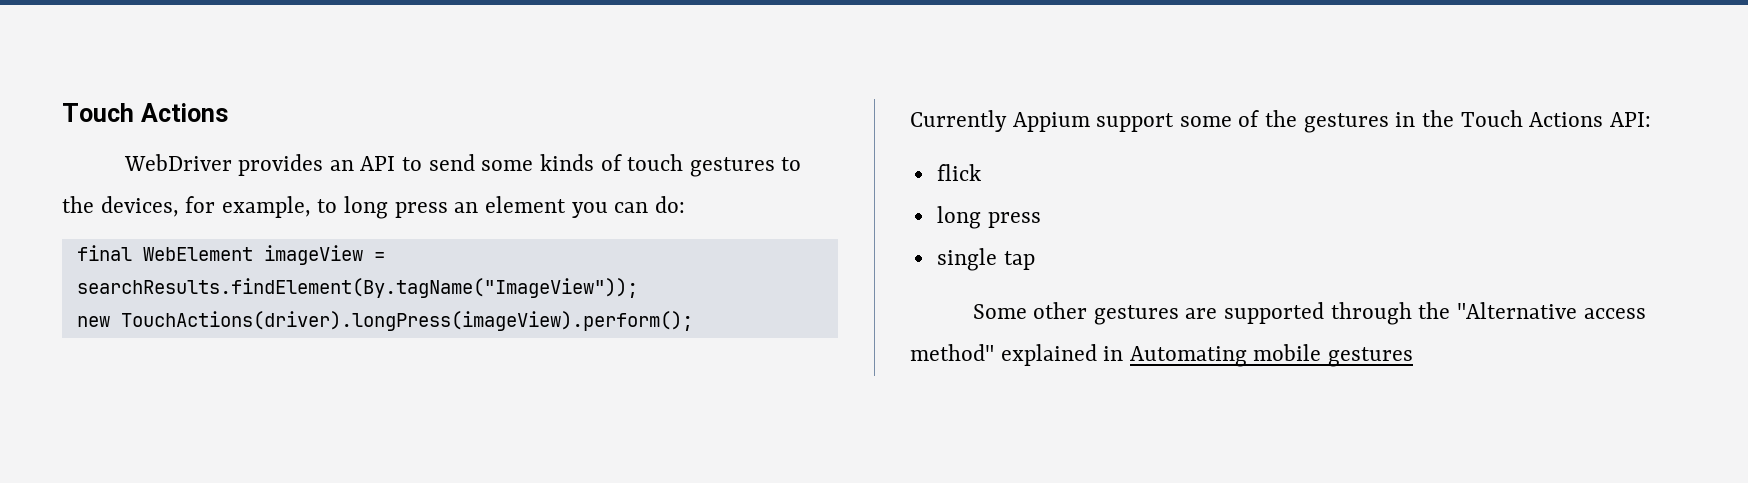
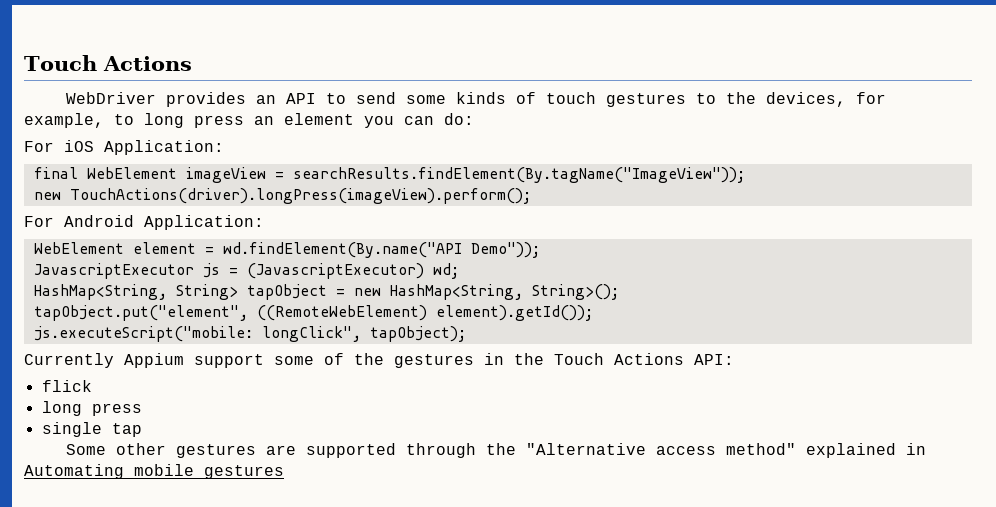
+ For iOS Application:
+ For Android Application:
+ WebElement element = wd.findElement(By.name("API Demo"));
+ JavascriptExecutor js = (JavascriptExecutor) wd;
+ HashMap<String, String> tapObject = new HashMap<String, String>();
+ tapObject.put("element", ((RemoteWebElement) element).getId());
+ js.executeScript("mobile: longClick", tapObject);

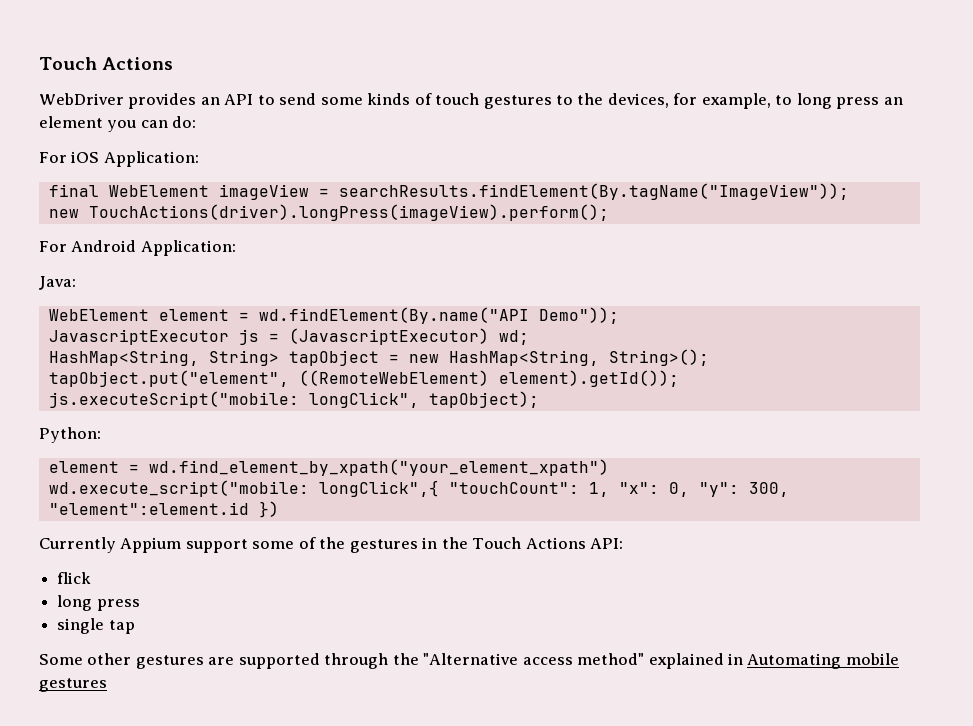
+ Java:
+ Python:
+ element = wd.find_element_by_xpath("your_element_xpath")
+ wd.execute_script("mobile: longClick",{ "touchCount": 1, "x": 0, "y": 300, "element":element.id })

